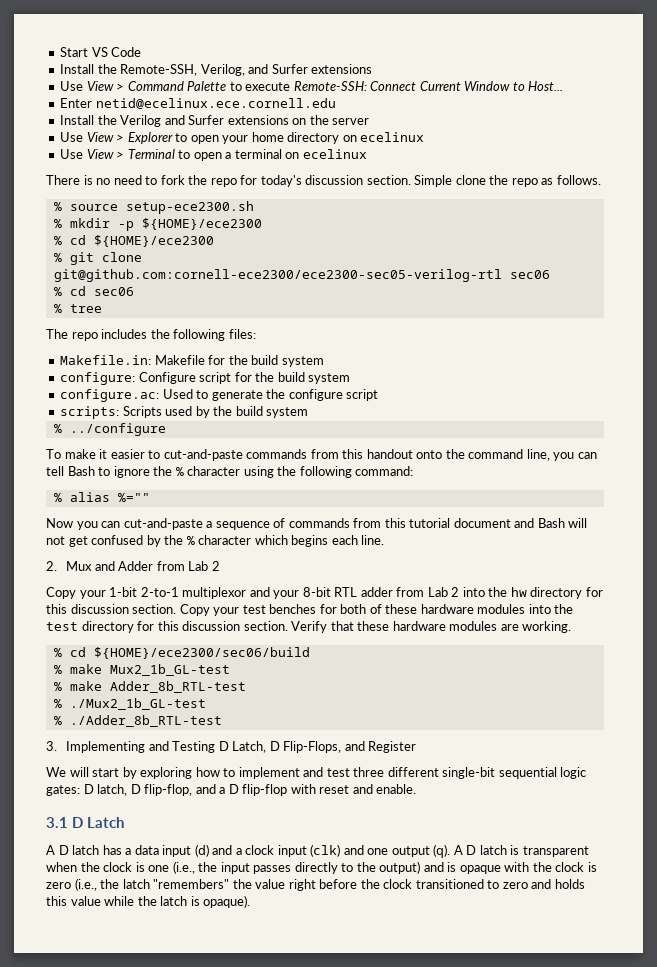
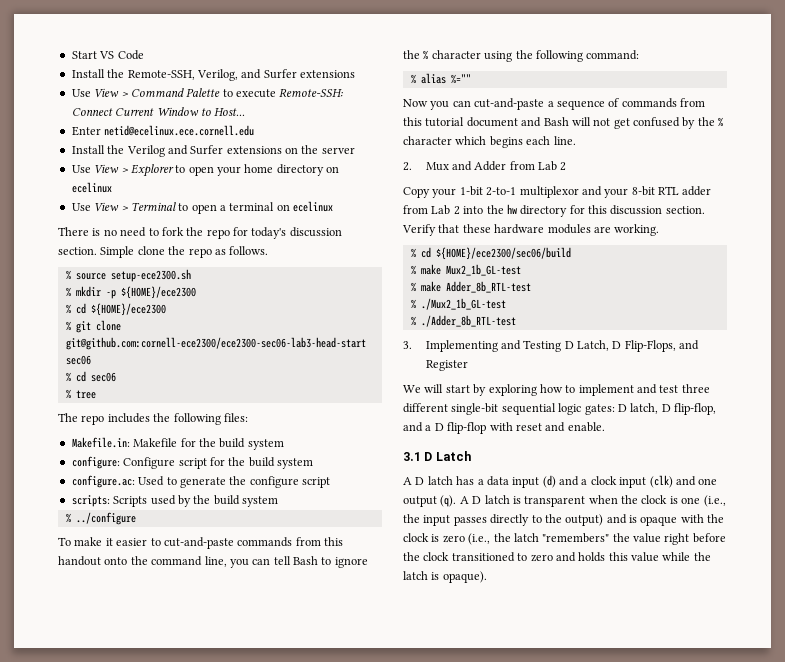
- % git clone git@github.com:cornell-ece2300/ece2300-sec05-verilog-rtl sec06
+ % git clone git@github.com:cornell-ece2300/ece2300-sec06-lab3-head-start sec06
- Copy your test benches for both of these hardware modules into the test directory for this discussion section.

